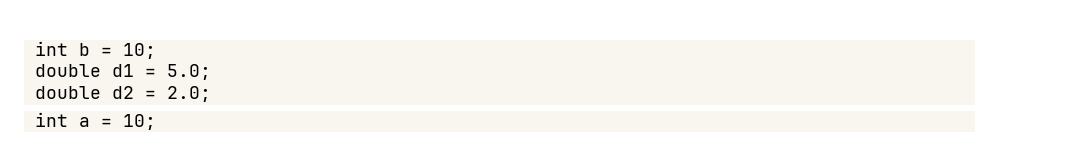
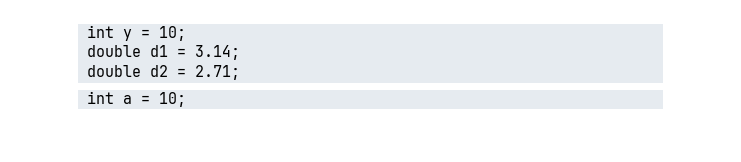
- int b = 10;
+ int y = 10;
- double d1 = 5.0;
+ double d1 = 3.14;
- double d2 = 2.0;
+ double d2 = 2.71;

